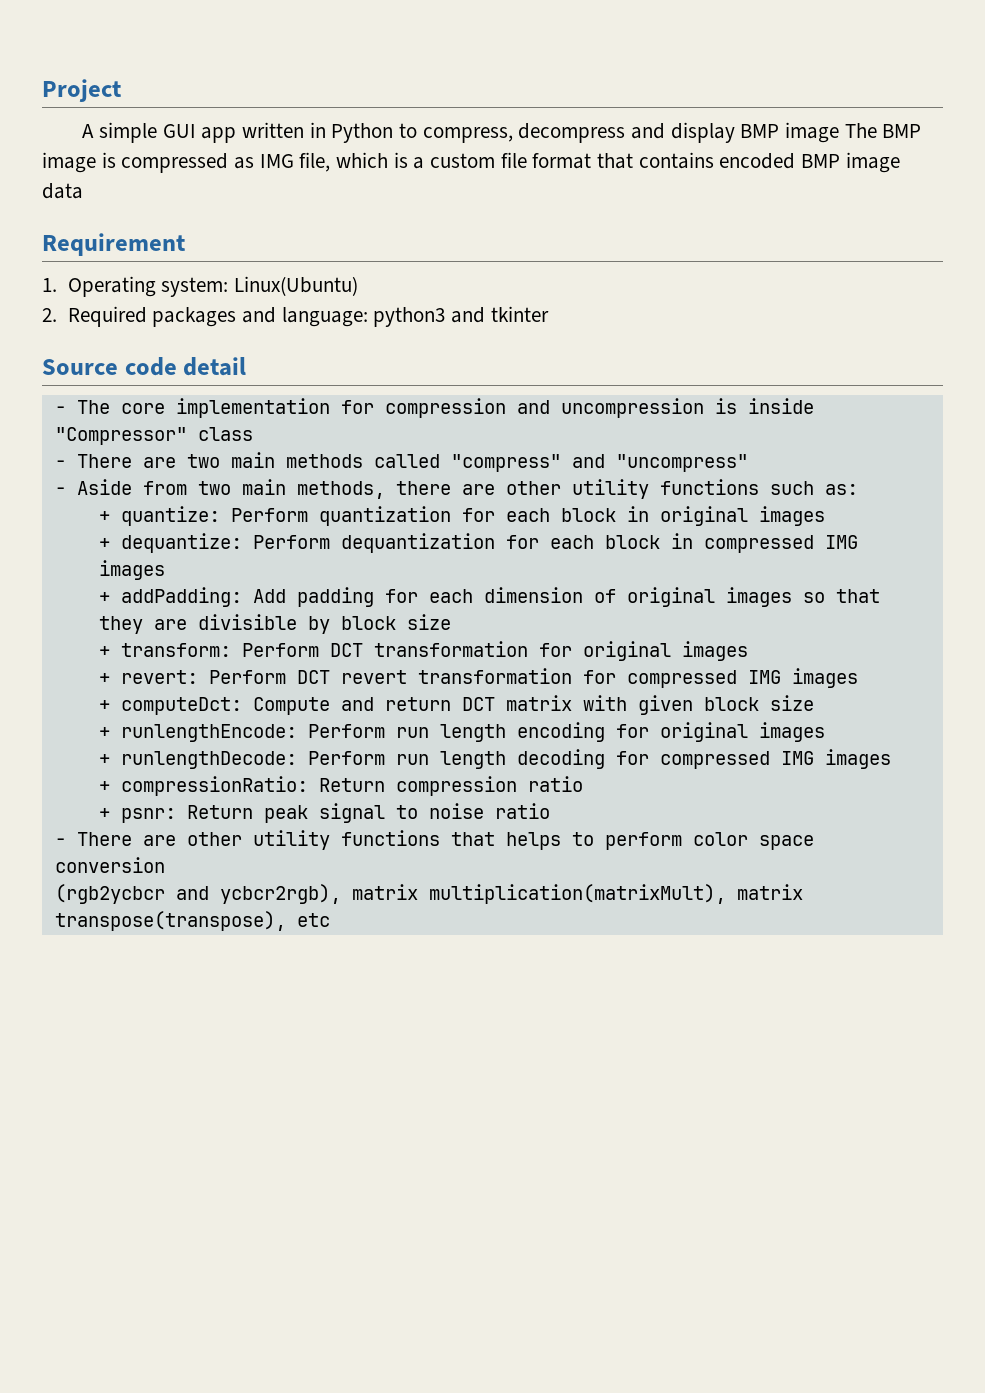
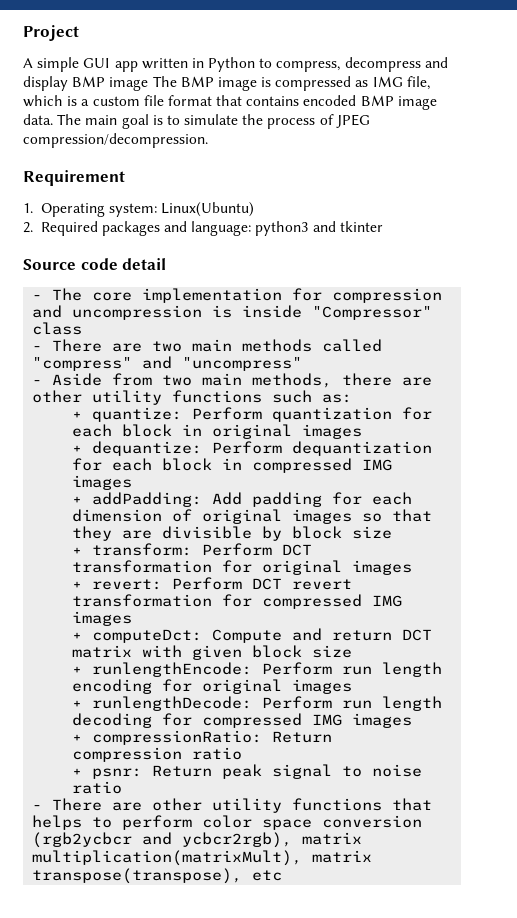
- A simple GUI app written in Python to compress, decompress and display BMP image The BMP image is compressed as IMG file, which is a custom file format that contains encoded BMP image data
+ A simple GUI app written in Python to compress, decompress and display BMP image The BMP image is compressed as IMG file, which is a custom file format that contains encoded BMP image data. The main goal is to simulate the process of JPEG compression/decompression.

